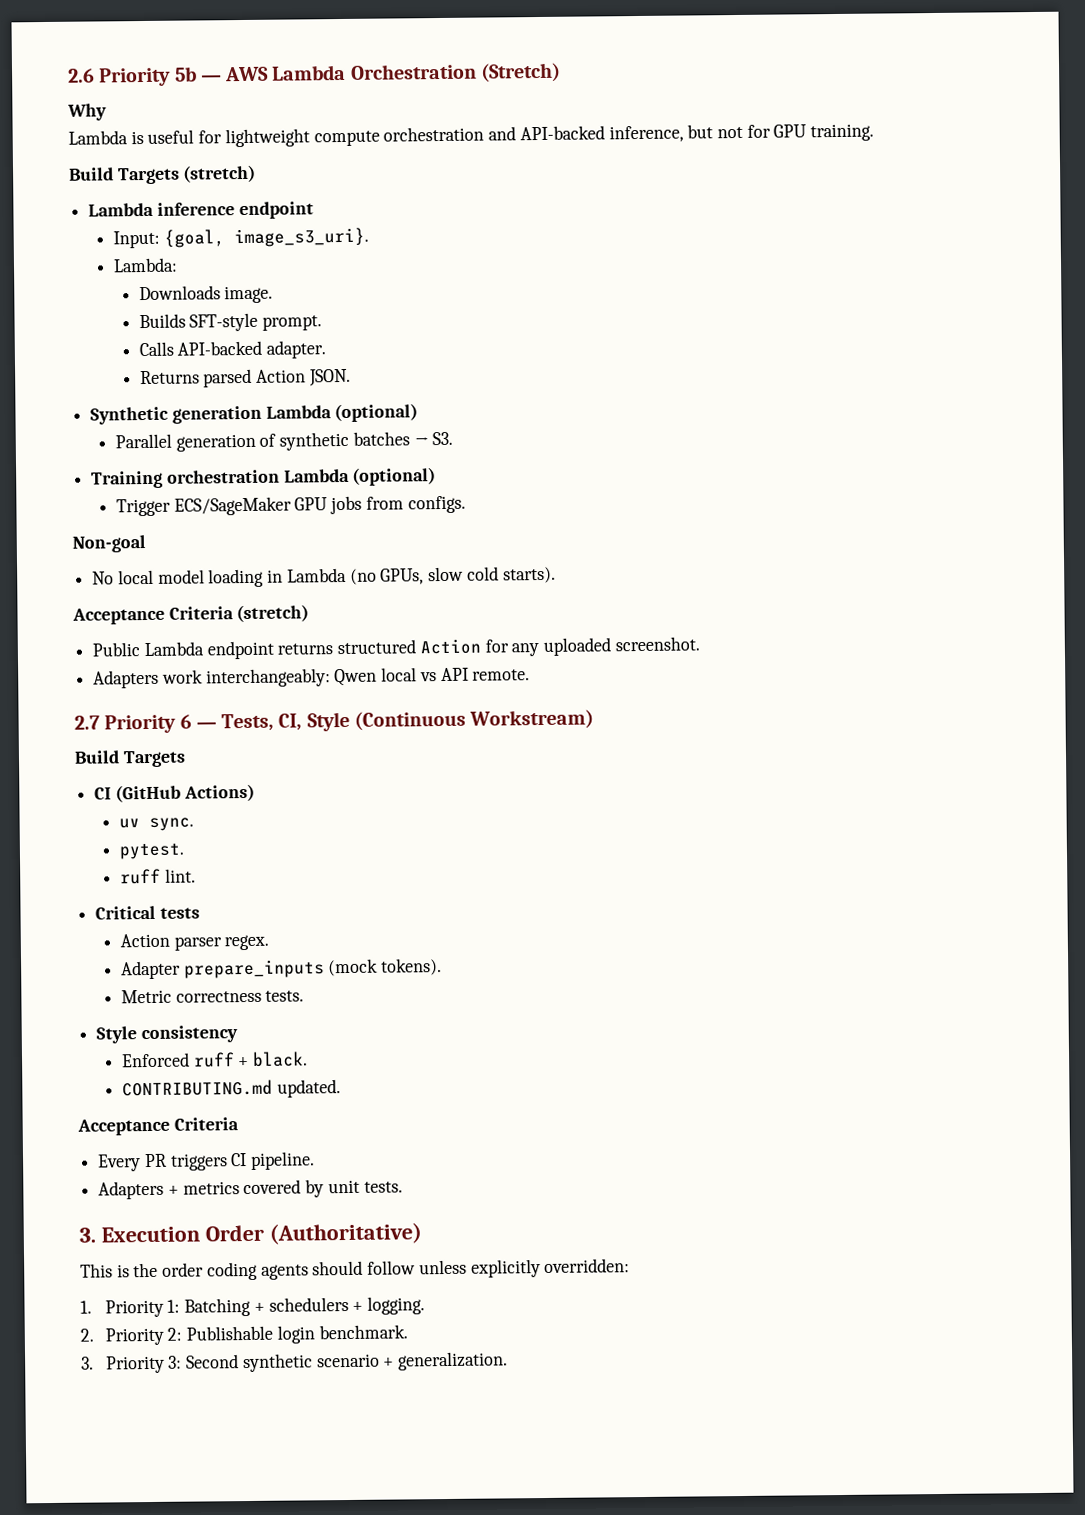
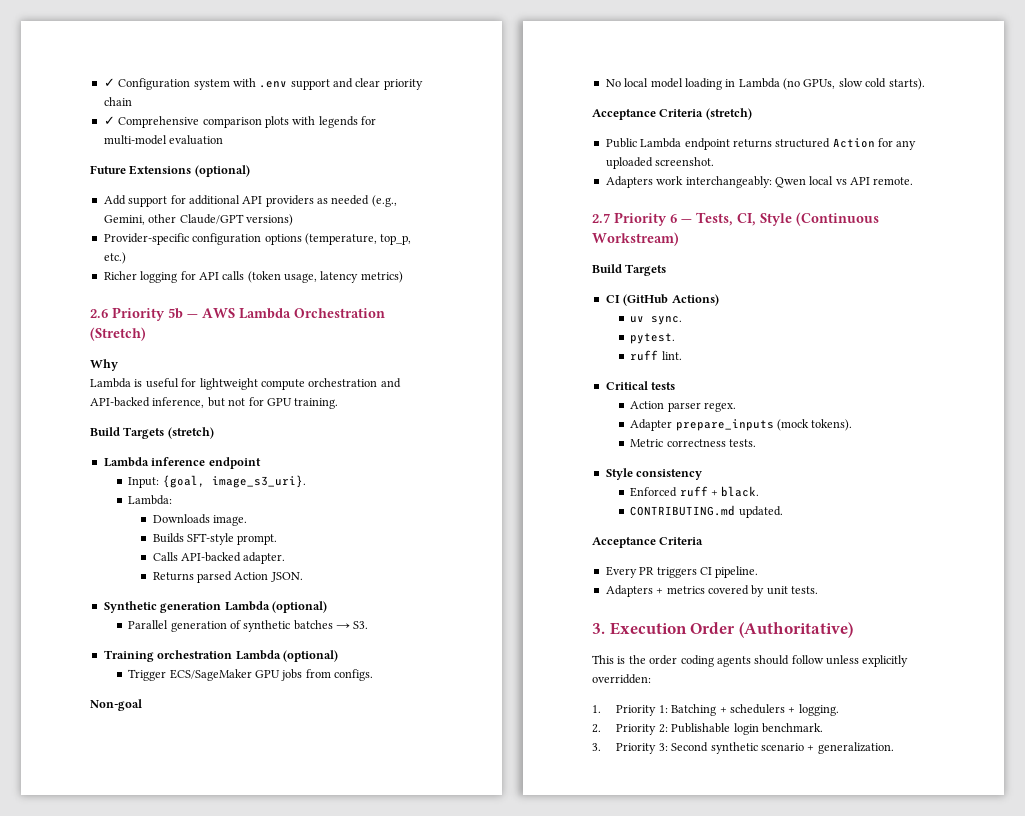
+ ✓ Configuration system with .env support and clear priority chain
+ ✓ Comprehensive comparison plots with legends for multi-model evaluation
+ Future Extensions (optional)
+ Add support for additional API providers as needed (e.g., Gemini, other Claude/GPT versions)
+ Provider-specific configuration options (temperature, top_p, etc.)
+ Richer logging for API calls (token usage, latency metrics)

